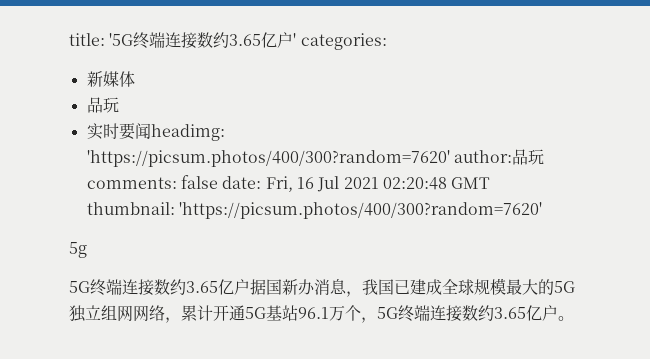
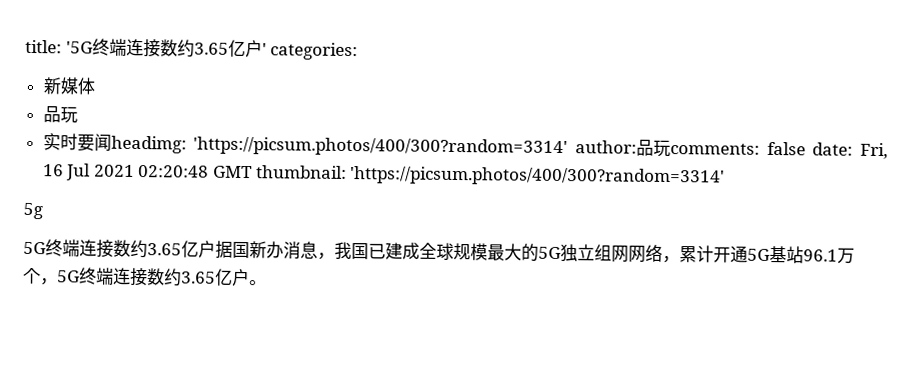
- 实时要闻headimg: 'https://picsum.photos/400/300?random=7620' author:品玩comments: false date: Fri, 16 Jul 2021 02:20:48 GMT thumbnail: 'https://picsum.photos/400/300?random=7620'
+ 实时要闻headimg: 'https://picsum.photos/400/300?random=3314' author:品玩comments: false date: Fri, 16 Jul 2021 02:20:48 GMT thumbnail: 'https://picsum.photos/400/300?random=3314'

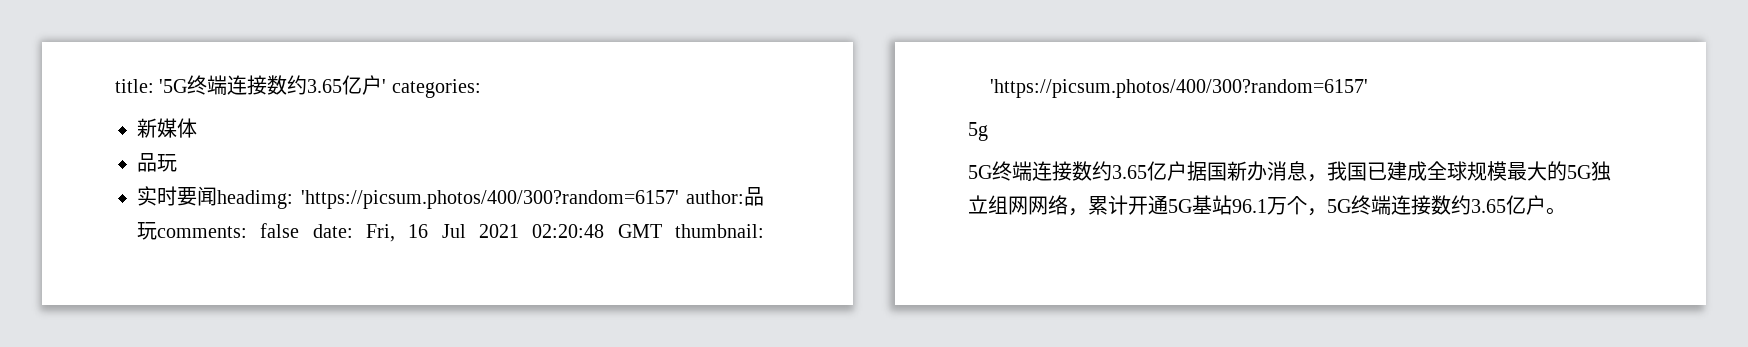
- 实时要闻headimg: 'https://picsum.photos/400/300?random=3314' author:品玩comments: false date: Fri, 16 Jul 2021 02:20:48 GMT thumbnail: 'https://picsum.photos/400/300?random=3314'
+ 实时要闻headimg: 'https://picsum.photos/400/300?random=6157' author:品玩comments: false date: Fri, 16 Jul 2021 02:20:48 GMT thumbnail: 'https://picsum.photos/400/300?random=6157'

